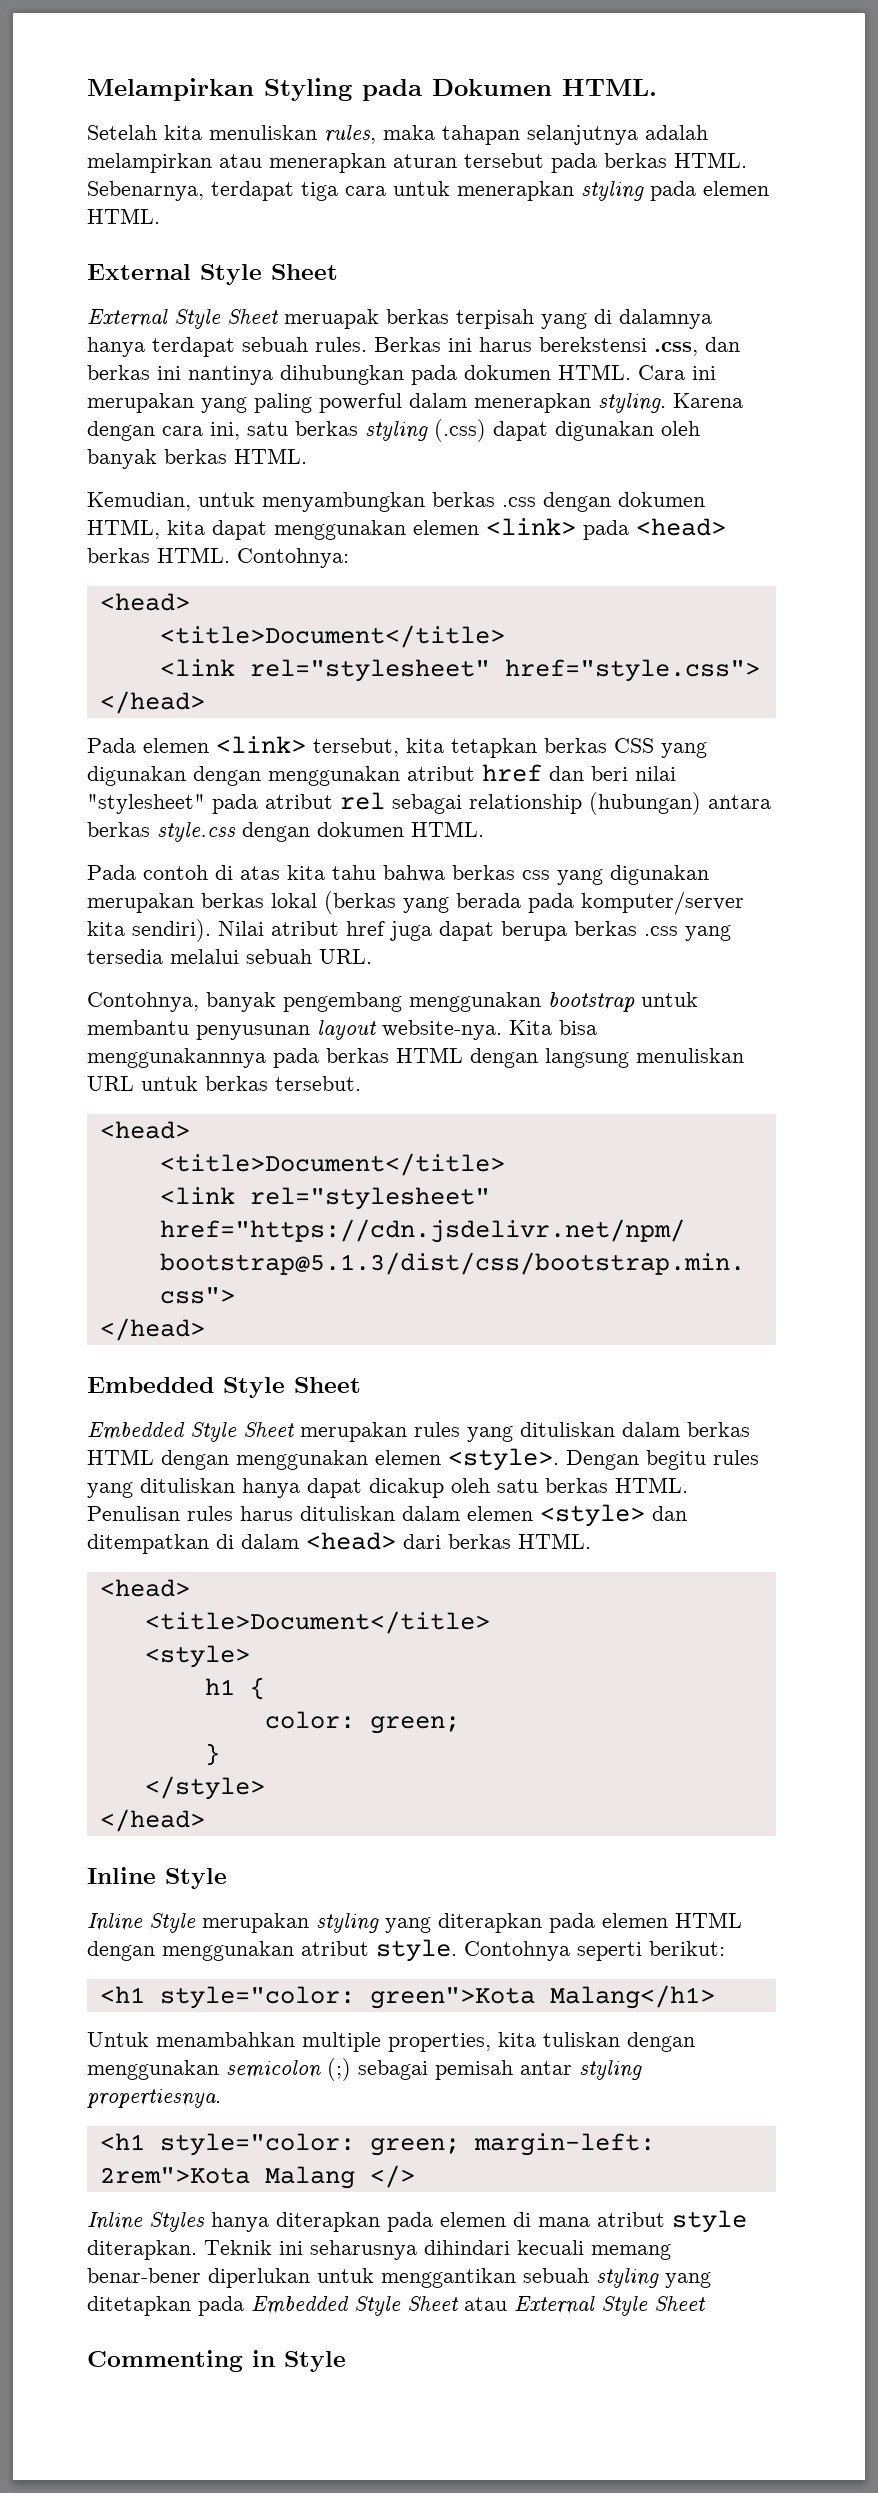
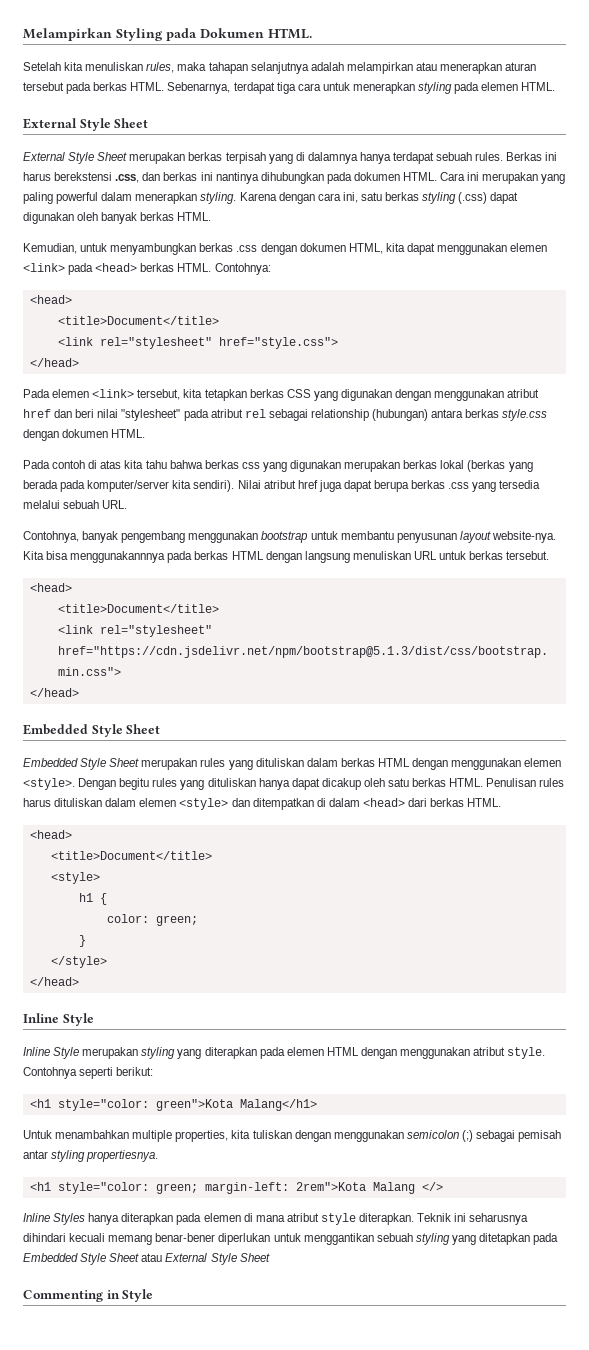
- External Style Sheet meruapak berkas terpisah yang di dalamnya hanya terdapat sebuah rules.
+ External Style Sheet merupakan berkas terpisah yang di dalamnya hanya terdapat sebuah rules.

